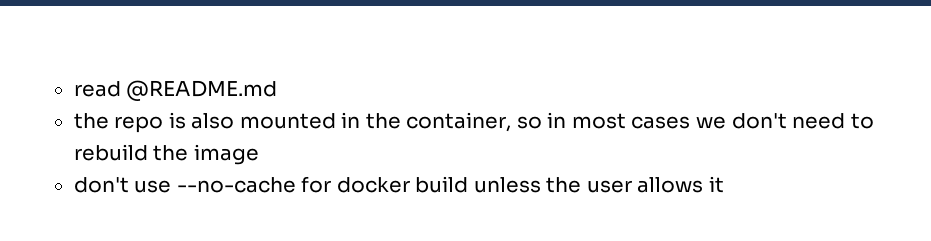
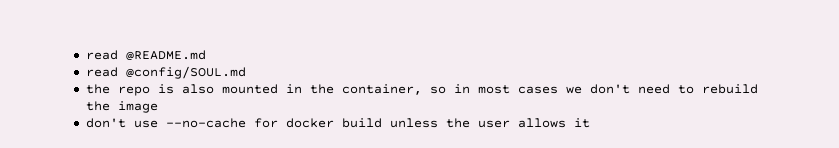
+ read @config/SOUL.md

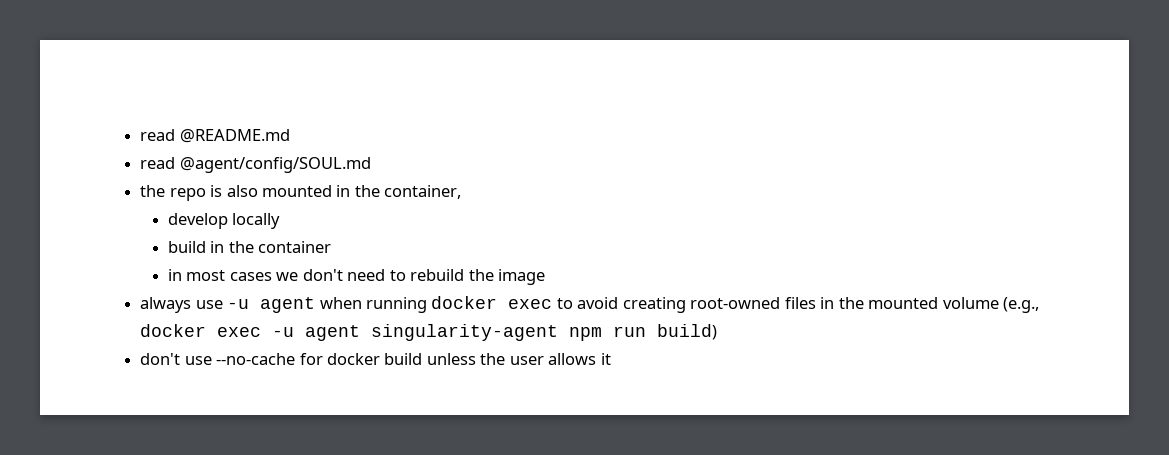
- read @config/SOUL.md
+ read @agent/config/SOUL.md
- the repo is also mounted in the container, so in most cases we don't need to rebuild the image
+ the repo is also mounted in the container,
+ develop locally
+ build in the container
+ in most cases we don't need to rebuild the image
+ always use -u agent when running docker exec to avoid creating root-owned files in the mounted volume (e.g., docker exec -u agent singularity-agent npm run build)

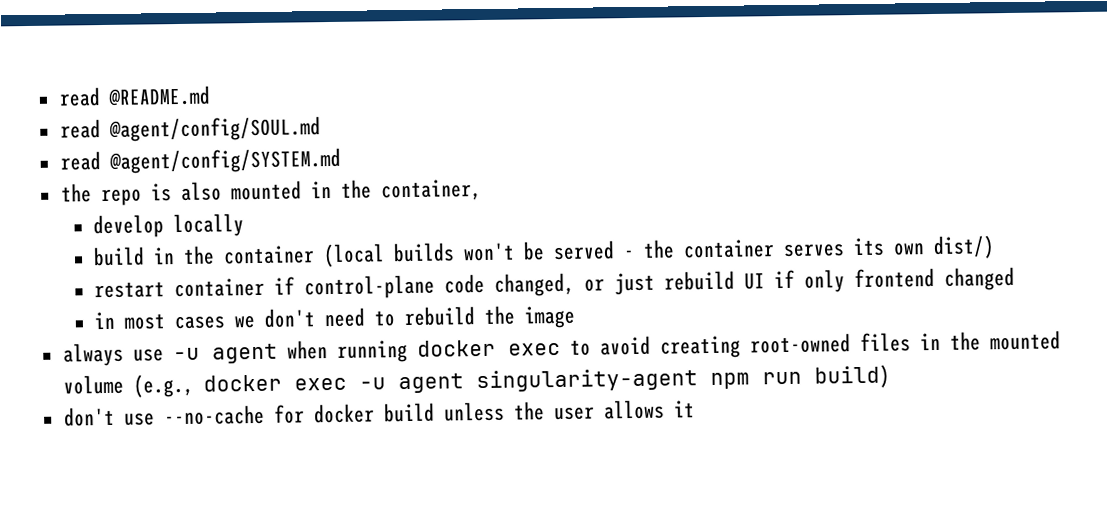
+ read @agent/config/SYSTEM.md
- build in the container
+ build in the container (local builds won't be served - the container serves its own dist/)
+ restart container if control-plane code changed, or just rebuild UI if only frontend changed

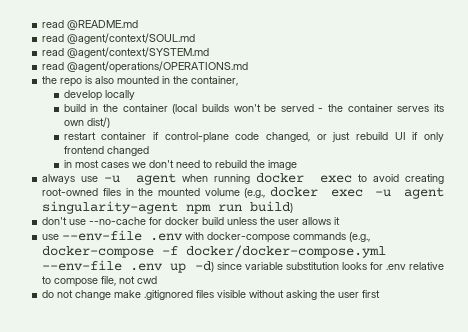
- read @agent/config/SOUL.md
- read @agent/config/SYSTEM.md
+ read @agent/context/SOUL.md
+ read @agent/context/SYSTEM.md
+ read @agent/operations/OPERATIONS.md
+ use --env-file .env with docker-compose commands (e.g., docker-compose -f docker/docker-compose.yml --env-file .env up -d) since variable substitution looks for .env relative to compose file, not cwd
+ do not change make .gitignored files visible without asking the user first

